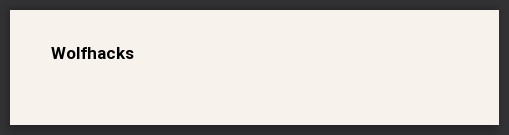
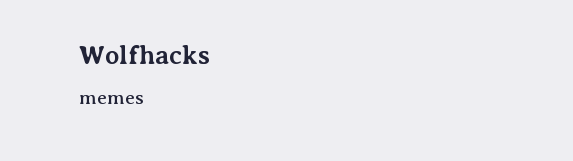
+ memes

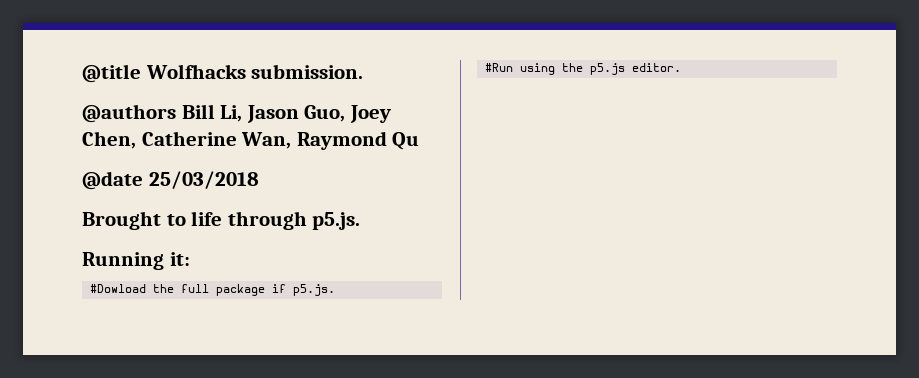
- Wolfhacks
- memes
+ @title Wolfhacks submission.
+ @authors Bill Li, Jason Guo, Joey Chen, Catherine Wan, Raymond Qu
+ @date 25/03/2018
+ Brought to life through p5.js.
+ Running it:
+ #Dowload the full package if p5.js.
+ #Run using the p5.js editor.

